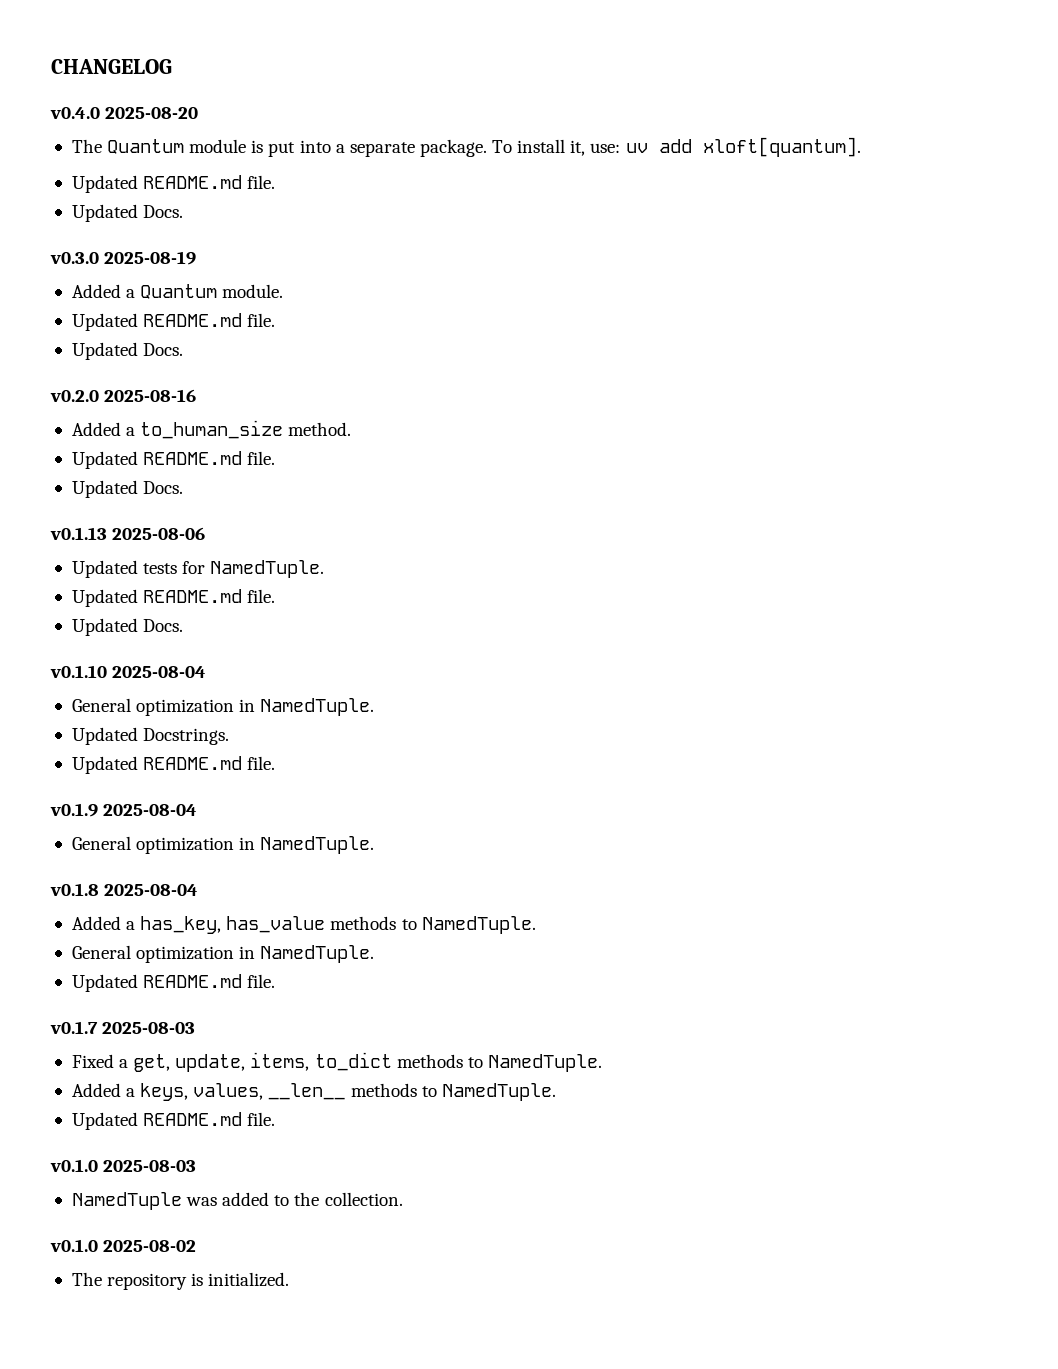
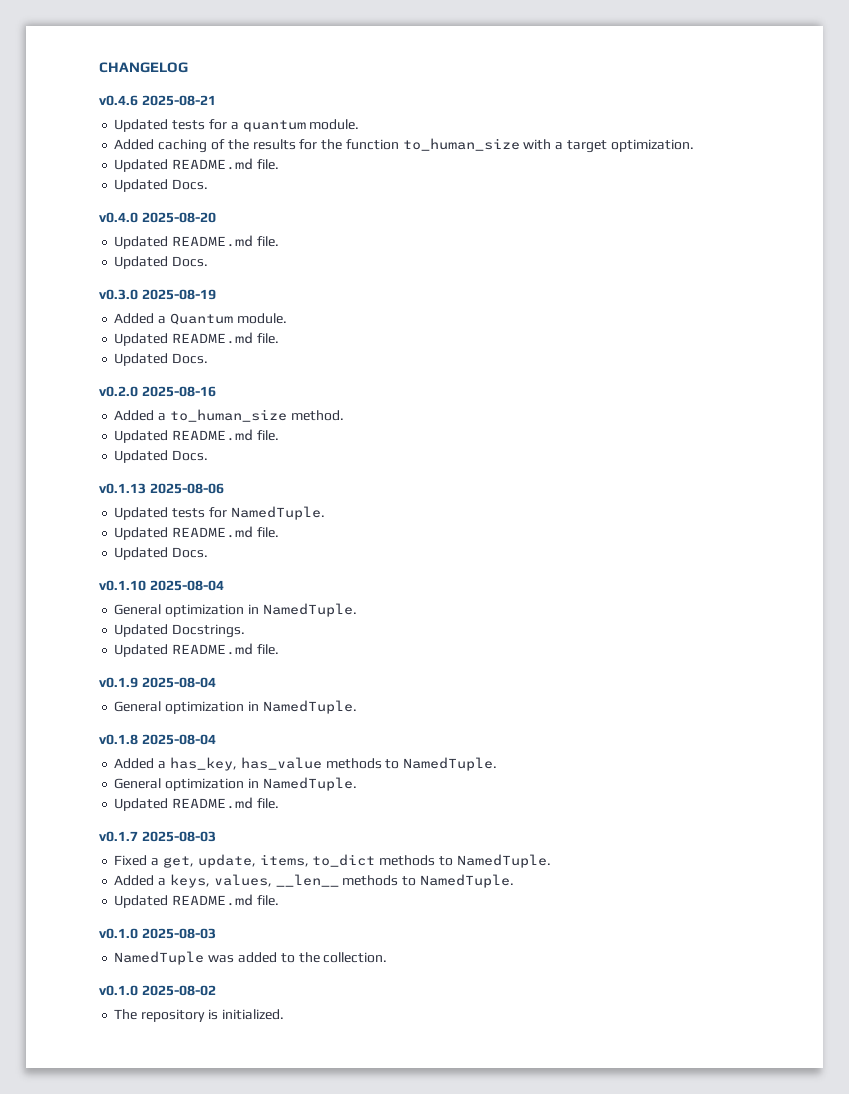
+ v0.4.6 2025-08-21
+ Updated tests for a quantum module.
+ Added caching of the results for the function to_human_size with a target optimization.
+ Updated README.md file.
+ Updated Docs.
  v0.4.0 2025-08-20
- The Quantum module is put into a separate package. To install it, use: uv add xloft[quantum].

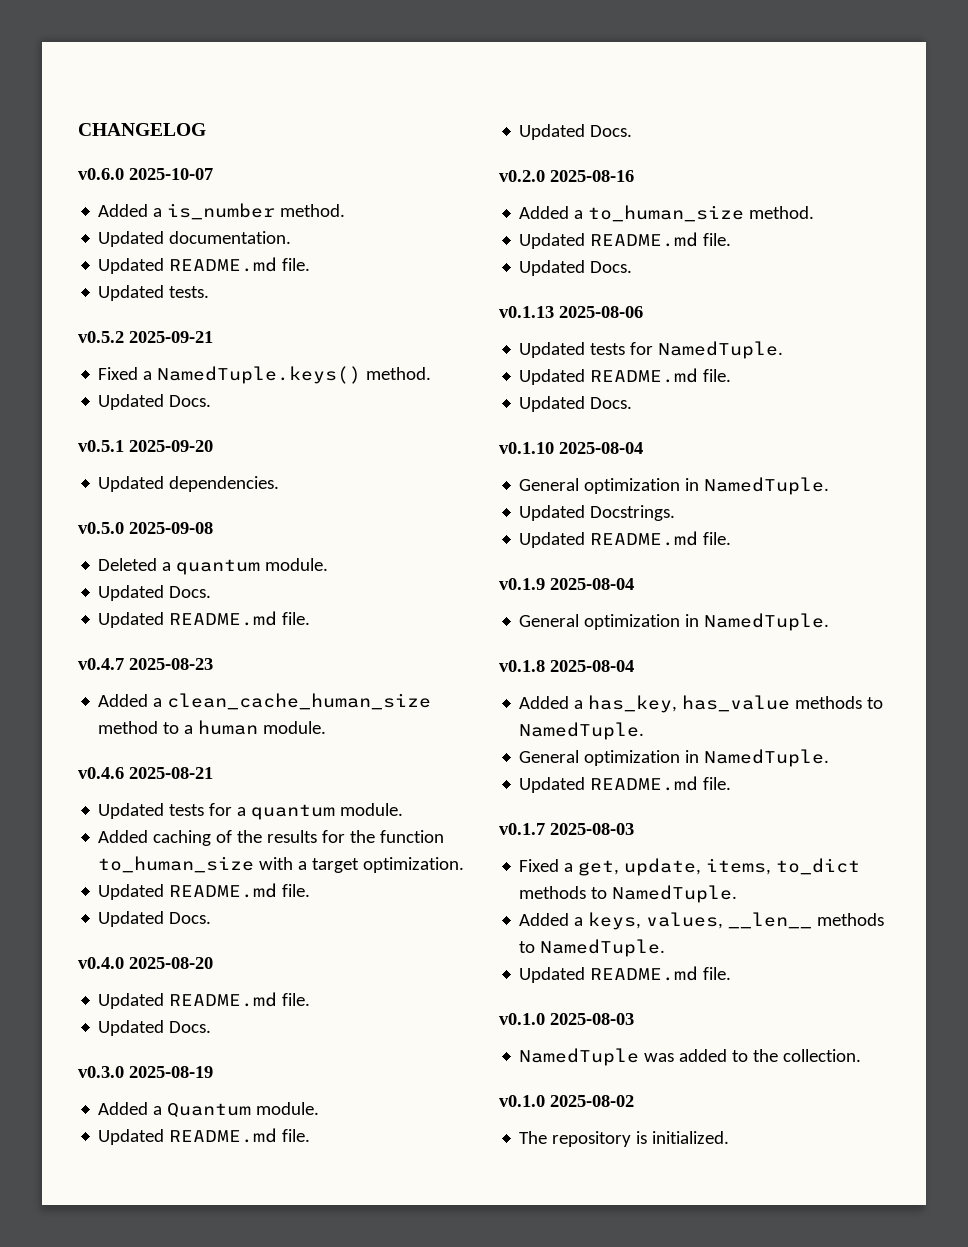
+ v0.6.0 2025-10-07
+ Added a is_number method.
+ Updated documentation.
+ Updated README.md file.
+ Updated tests.
+ v0.5.2 2025-09-21
+ Fixed a NamedTuple.keys() method.
+ Updated Docs.
+ v0.5.1 2025-09-20
+ Updated dependencies.
+ v0.5.0 2025-09-08
+ Deleted a quantum module.
+ Updated Docs.
+ Updated README.md file.
+ v0.4.7 2025-08-23
+ Added a clean_cache_human_size method to a human module.

